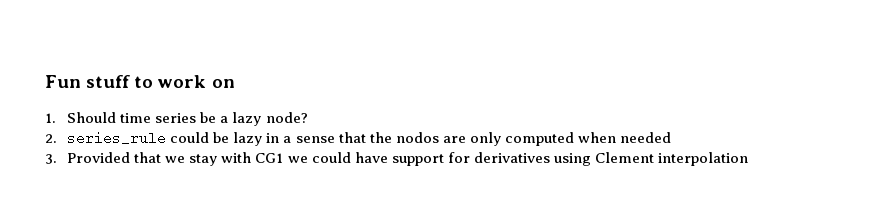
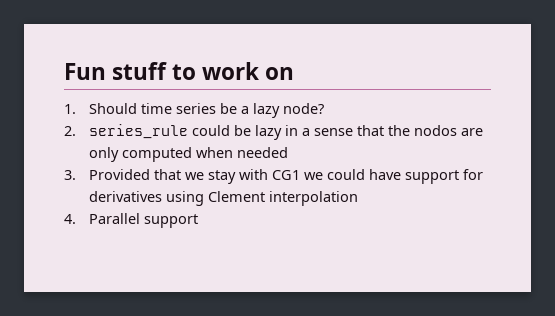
+ 4. Parallel support

